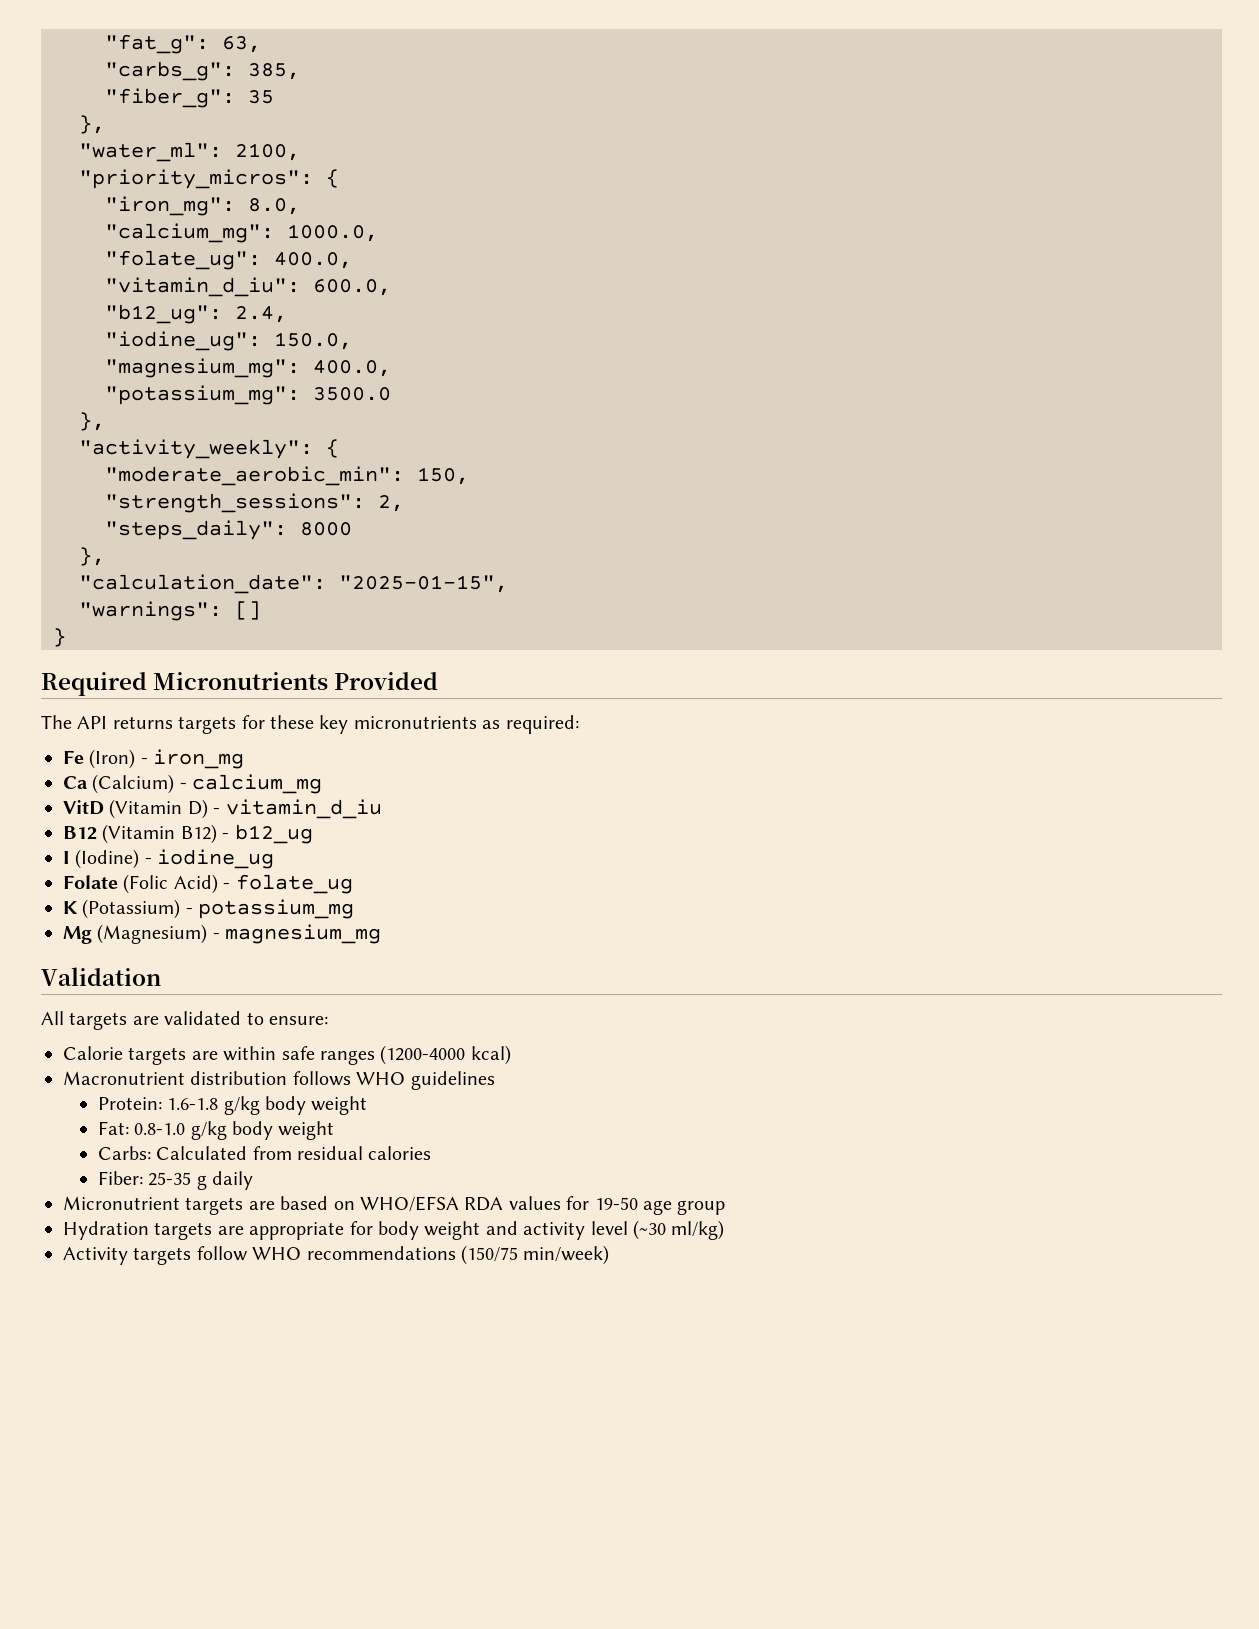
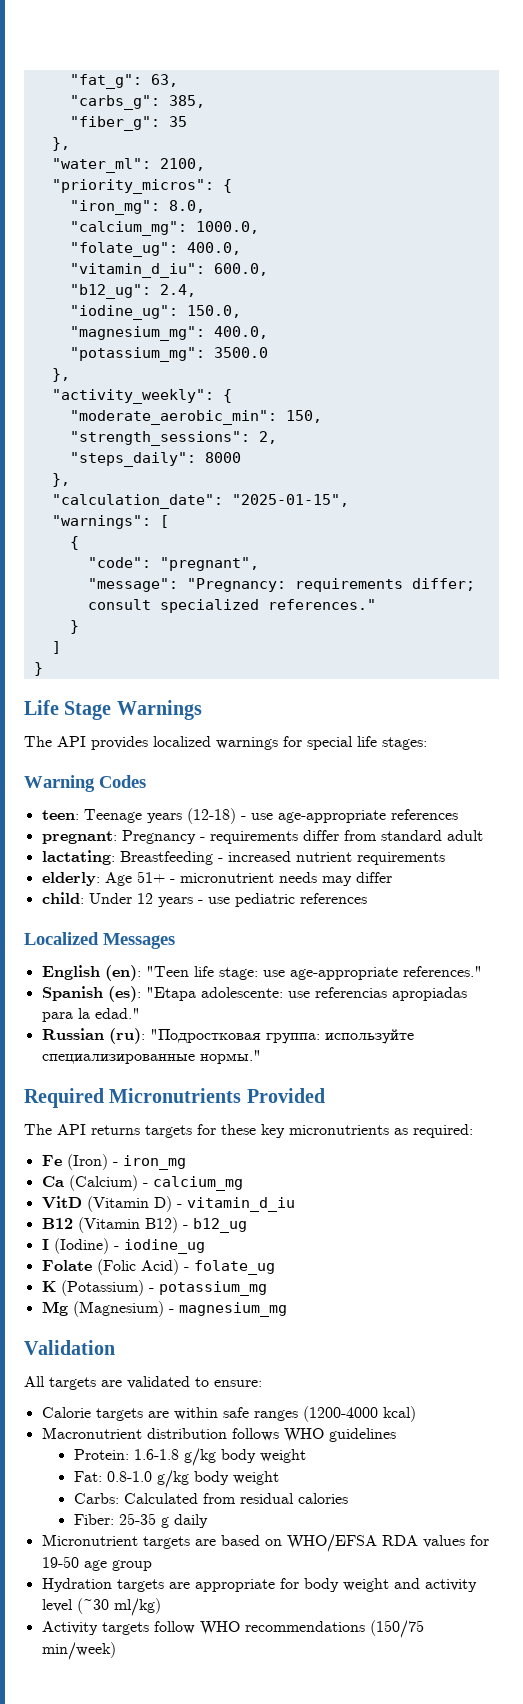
- "warnings": []
+ "warnings": [
+ {
+ "code": "pregnant",
+ "message": "Pregnancy: requirements differ; consult specialized references."
  }
+ ]
+ }
+ Life Stage Warnings
+ The API provides localized warnings for special life stages:
+ Warning Codes
+ teen: Teenage years (12-18) - use age-appropriate references
+ pregnant: Pregnancy - requirements differ from standard adult
+ lactating: Breastfeeding - increased nutrient requirements
+ elderly: Age 51+ - micronutrient needs may differ
+ child: Under 12 years - use pediatric references
+ Localized Messages
+ English (en): "Teen life stage: use age-appropriate references."
+ Spanish (es): "Etapa adolescente: use referencias apropiadas para la edad."
+ Russian (ru): "Подростковая группа: используйте специализированные нормы."

